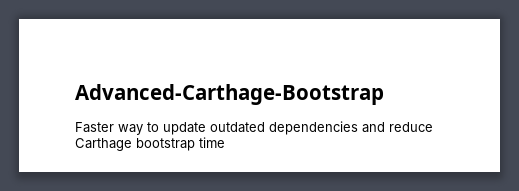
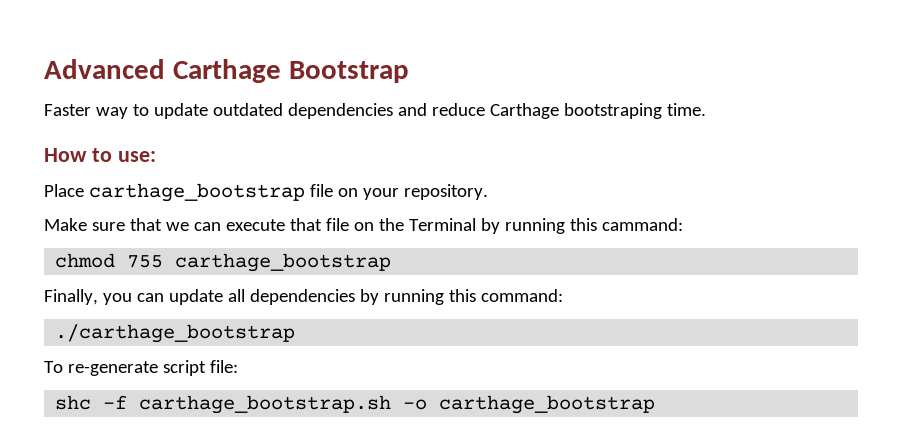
- Advanced-Carthage-Bootstrap
+ Advanced Carthage Bootstrap
- Faster way to update outdated dependencies and reduce Carthage bootstrap time
+ Faster way to update outdated dependencies and reduce Carthage bootstraping time.
+ How to use:
+ Place carthage_bootstrap file on your repository.
+ Make sure that we can execute that file on the Terminal by running this cammand:
+ chmod 755 carthage_bootstrap
+ Finally, you can update all dependencies by running this command:
+ ./carthage_bootstrap
+ To re-generate script file:
+ shc -f carthage_bootstrap.sh -o carthage_bootstrap

